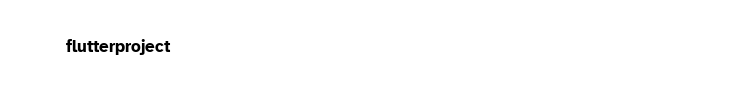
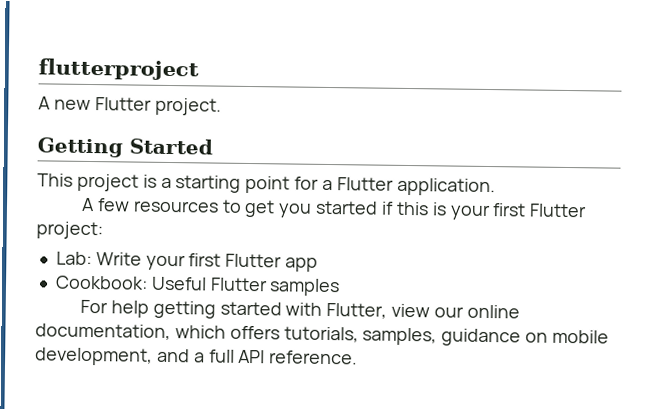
+ A new Flutter project.
+ Getting Started
+ This project is a starting point for a Flutter application.
+ A few resources to get you started if this is your first Flutter project:
+ Lab: Write your first Flutter app
+ Cookbook: Useful Flutter samples
+ For help getting started with Flutter, view our online documentation, which offers tutorials, samples, guidance on mobile development, and a full API reference.

